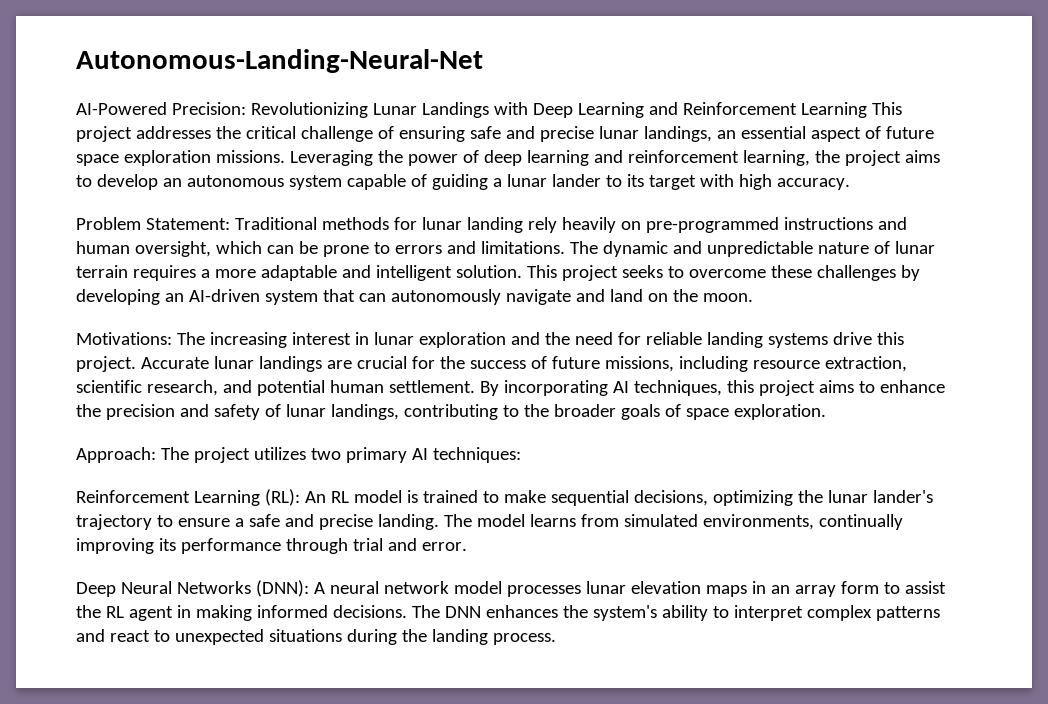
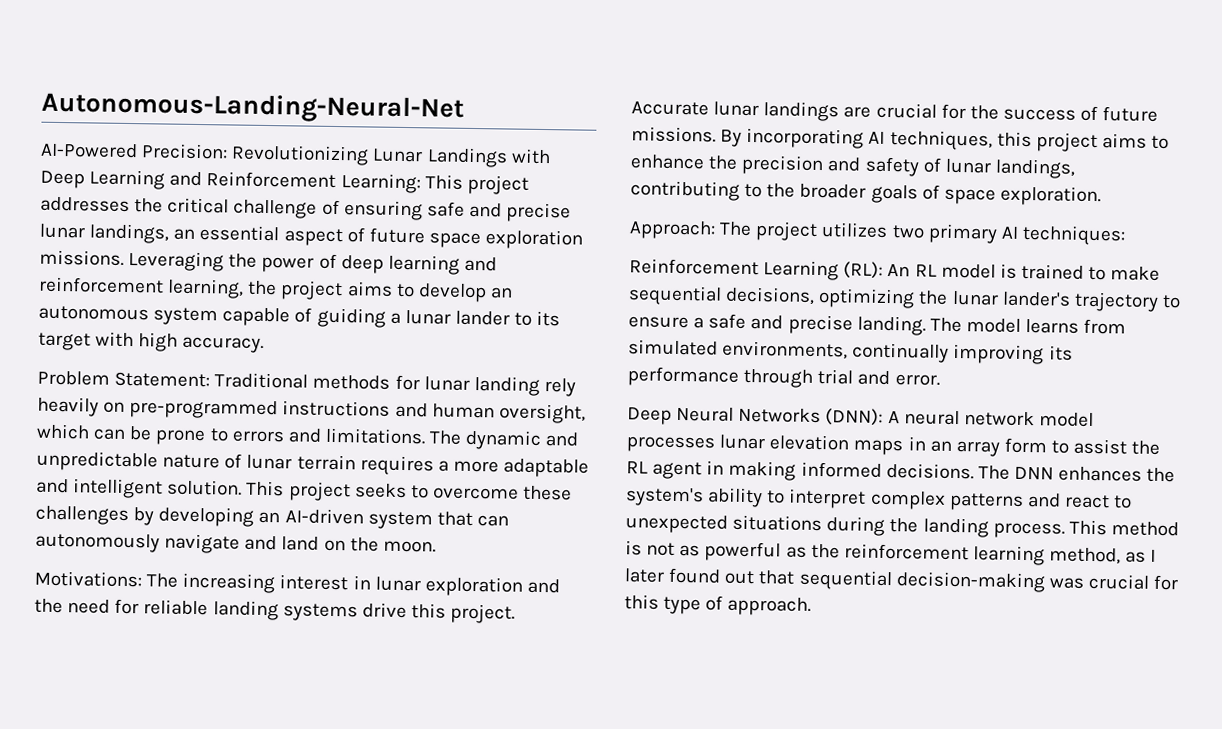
- AI-Powered Precision: Revolutionizing Lunar Landings with Deep Learning and Reinforcement Learning This project addresses the critical challenge of ensuring safe and precise lunar landings, an essential aspect of future space exploration missions.
+ AI-Powered Precision: Revolutionizing Lunar Landings with Deep Learning and Reinforcement Learning: This project addresses the critical challenge of ensuring safe and precise lunar landings, an essential aspect of future space exploration missions.
- Accurate lunar landings are crucial for the success of future missions, including resource extraction, scientific research, and potential human settlement.
+ Accurate lunar landings are crucial for the success of future missions.
+ This method is not as powerful as the reinforcement learning method, as I later found out that sequential decision-making was crucial for this type of approach.

